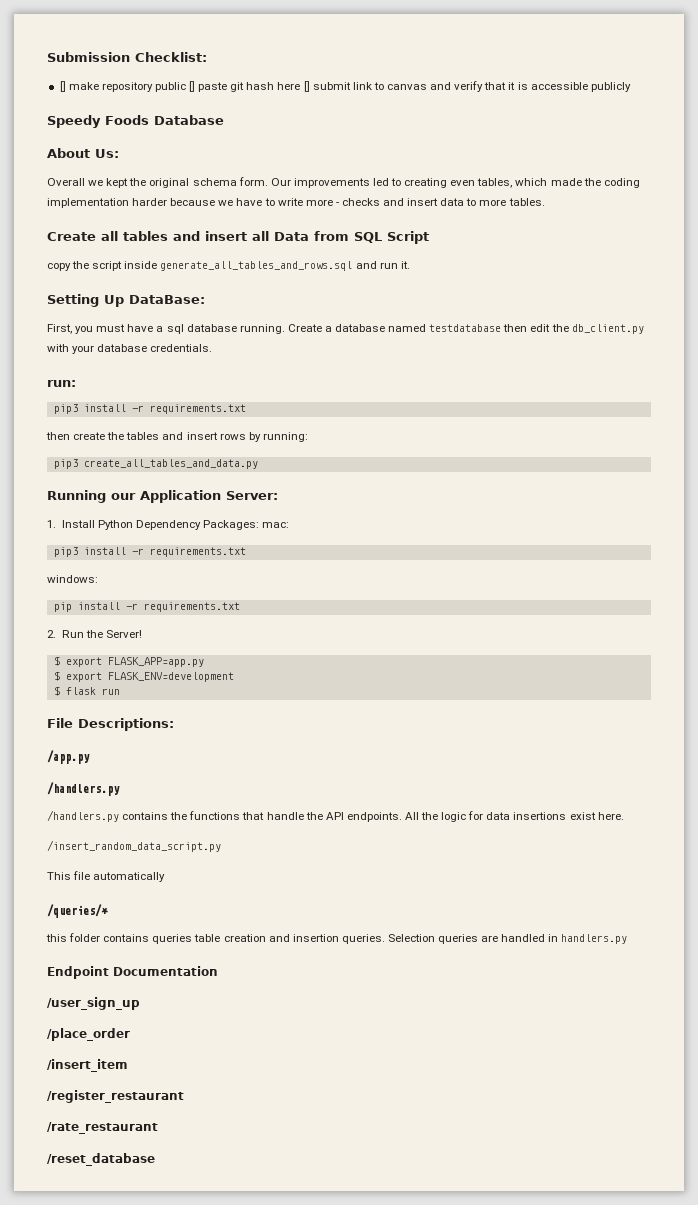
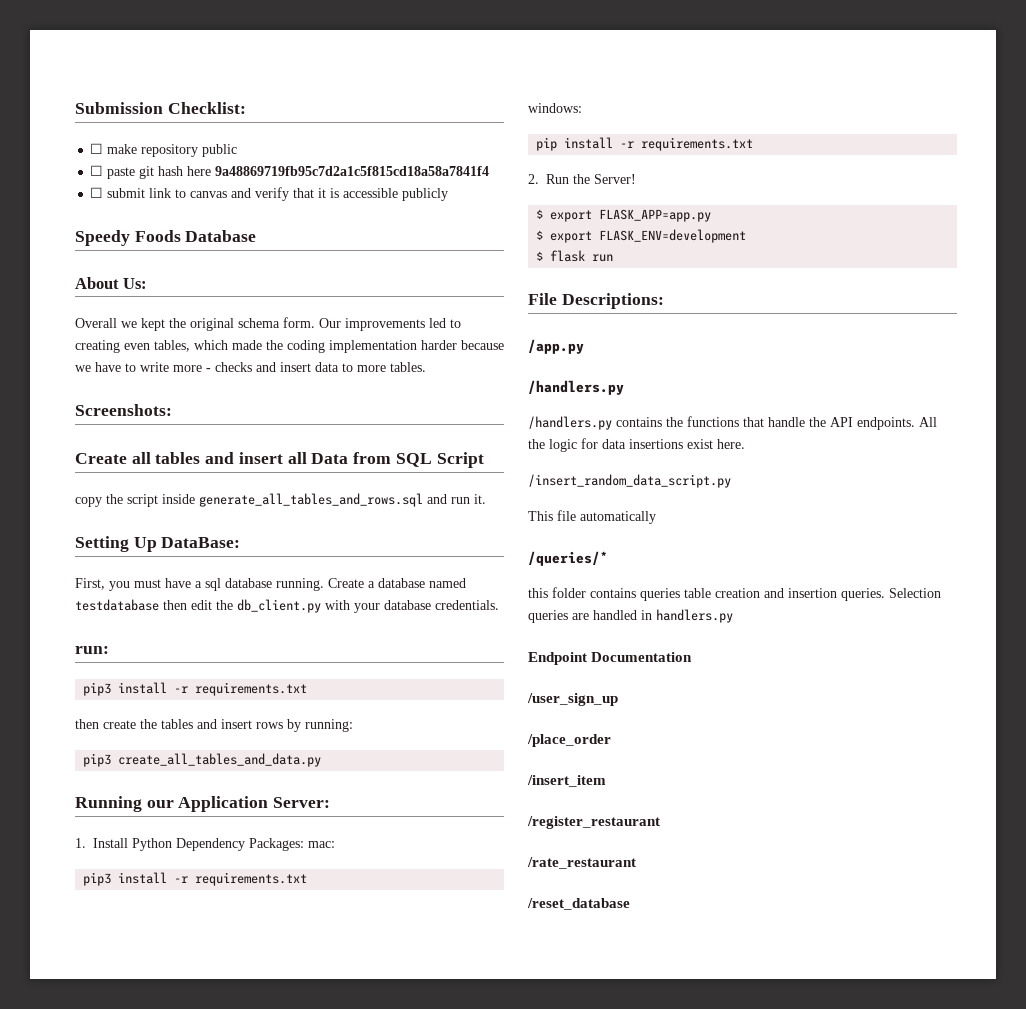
- [] make repository public [] paste git hash here [] submit link to canvas and verify that it is accessible publicly
+ ☐ make repository public
+ ☐ paste git hash here 9a48869719fb95c7d2a1c5f815cd18a58a7841f4
+ ☐ submit link to canvas and verify that it is accessible publicly
+ Screenshots:

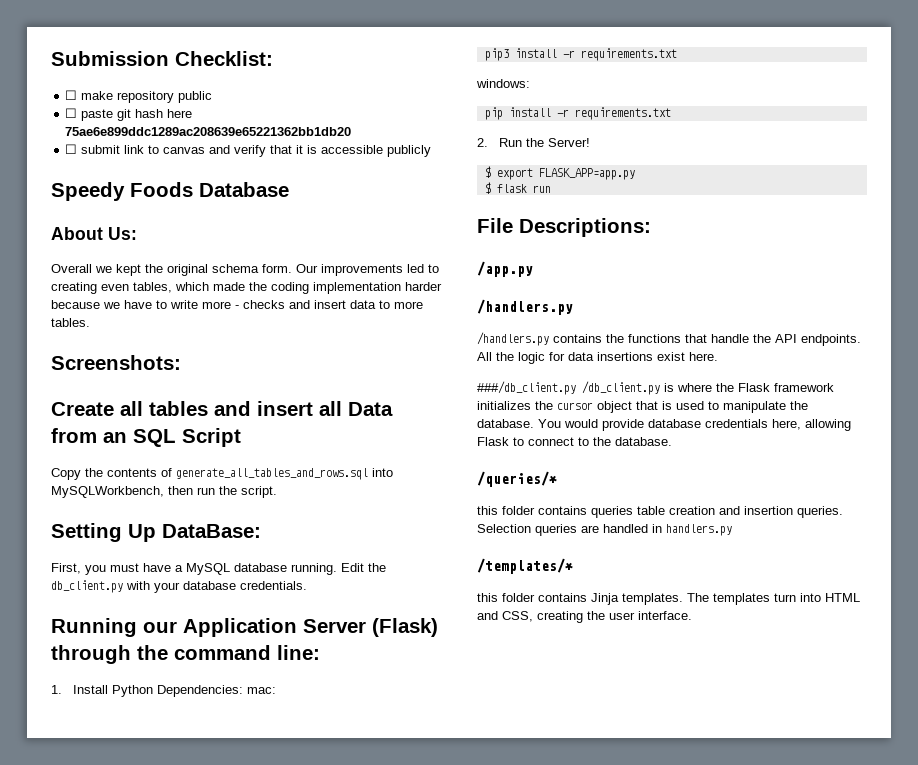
- ☐ paste git hash here 9a48869719fb95c7d2a1c5f815cd18a58a7841f4
+ ☐ paste git hash here 75ae6e899ddc1289ac208639e65221362bb1db20
- Create all tables and insert all Data from SQL Script
+ Create all tables and insert all Data from an SQL Script
- copy the script inside generate_all_tables_and_rows.sql and run it.
+ Copy the contents of generate_all_tables_and_rows.sql into MySQLWorkbench, then run the script.
- First, you must have a sql database running.
+ First, you must have a MySQL database running.
- Create a database named testdatabase then edit the db_client.py with your database credentials.
+ Edit the db_client.py with your database credentials.
- run:
- pip3 install -r requirements.txt
- then create the tables and insert rows by running:
- pip3 create_all_tables_and_data.py
- Running our Application Server:
+ Running our Application Server (Flask) through the command line:
- 1. Install Python Dependency Packages: mac:
+ 1. Install Python Dependencies: mac:
- $ export FLASK_ENV=development
- /insert_random_data_script.py
- This file automatically
+ ###/db_client.py /db_client.py is where the Flask framework initializes the cursor object that is used to manipulate the database. You would provide database credentials here, allowing Flask to connect to the database.
- Endpoint Documentation
- /user_sign_up
- /place_order
- /insert_item
- /register_restaurant
- /rate_restaurant
- /reset_database
+ /templates/*
+ this folder contains Jinja templates. The templates turn into HTML and CSS, creating the user interface.

